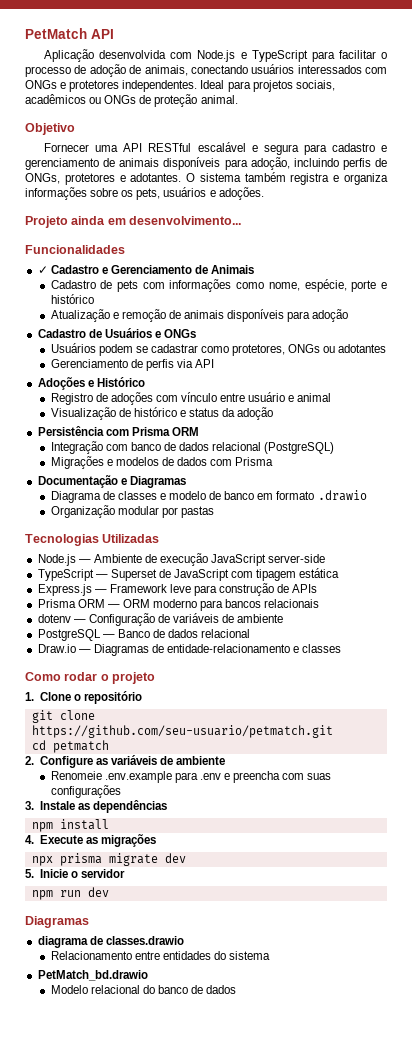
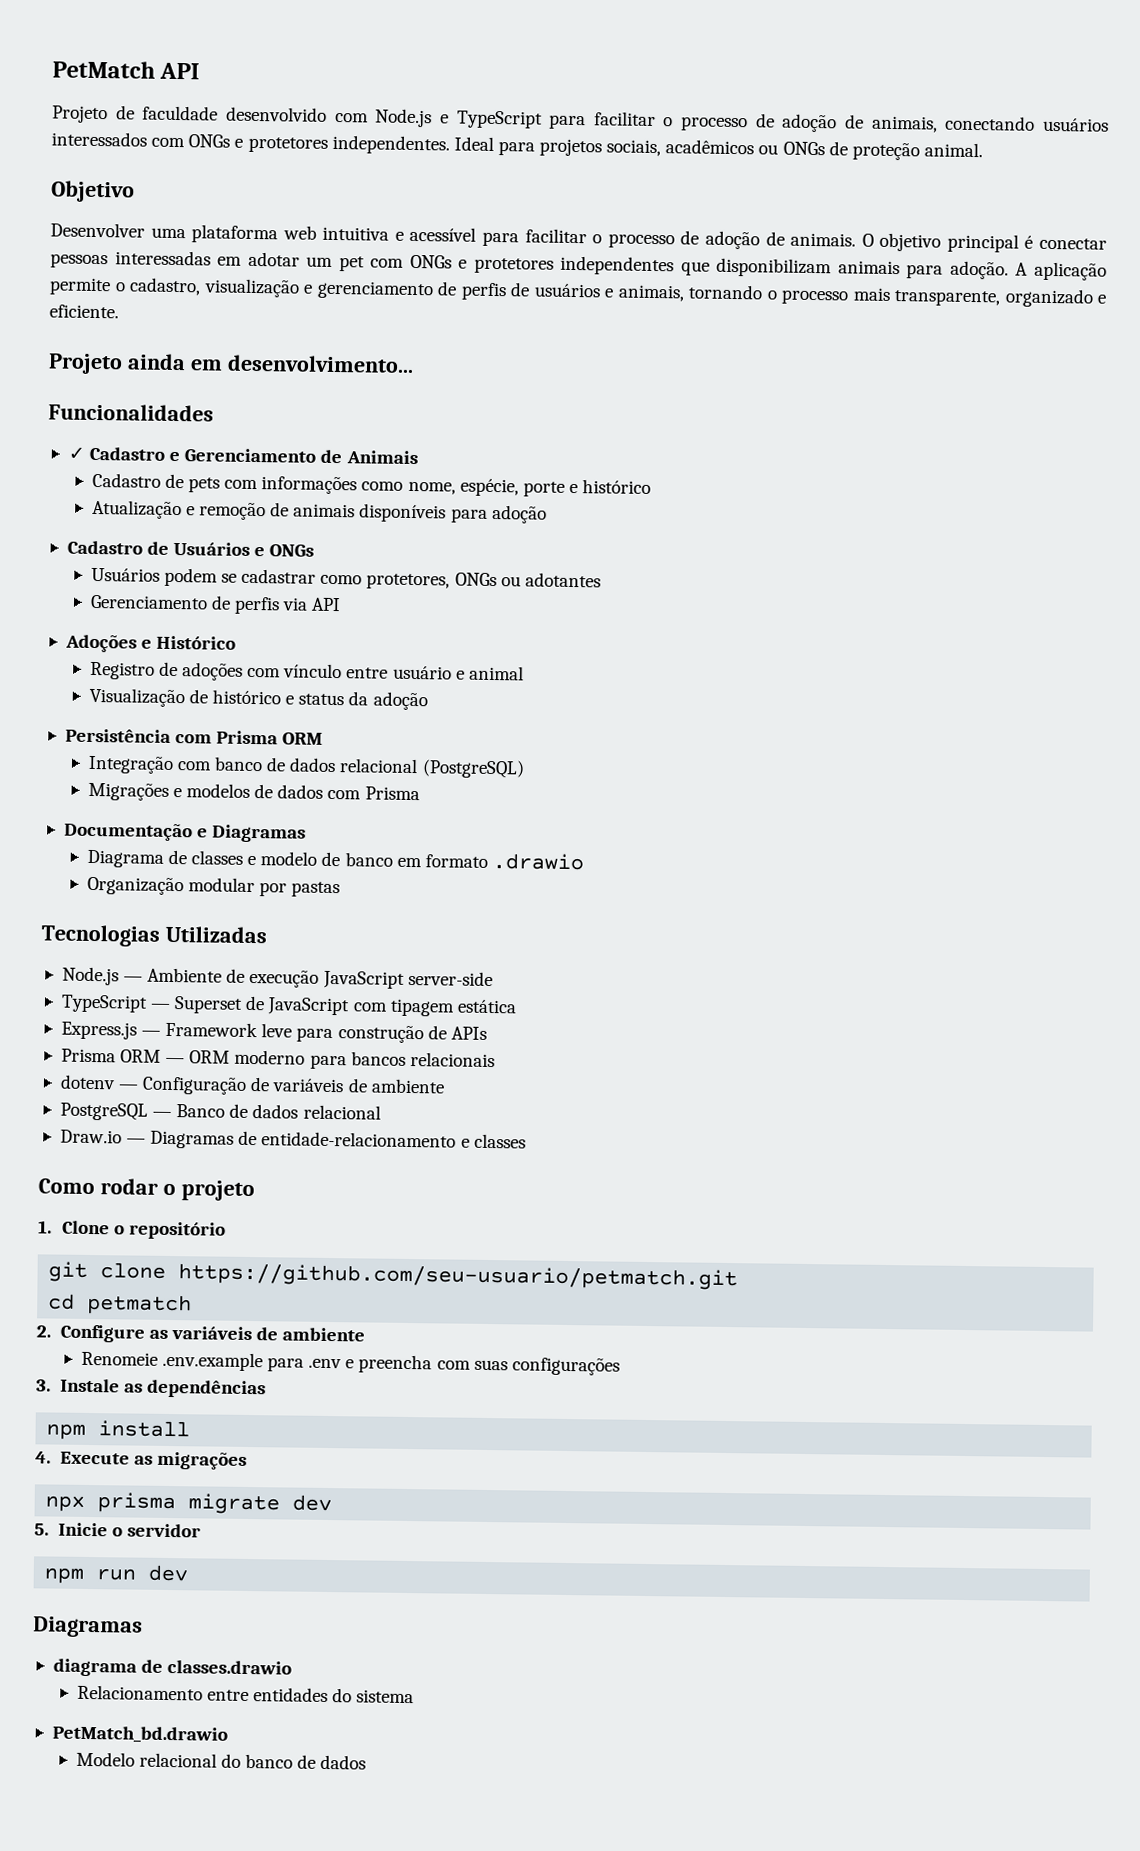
- Aplicação desenvolvida com Node.js e TypeScript para facilitar o processo de adoção de animais, conectando usuários interessados com ONGs e protetores independentes.
+ Projeto de faculdade desenvolvido com Node.js e TypeScript para facilitar o processo de adoção de animais, conectando usuários interessados com ONGs e protetores independentes.
- Fornecer uma API RESTful escalável e segura para cadastro e gerenciamento de animais disponíveis para adoção, incluindo perfis de ONGs, protetores e adotantes. O sistema também registra e organiza informações sobre os pets, usuários e adoções.
+ Desenvolver uma plataforma web intuitiva e acessível para facilitar o processo de adoção de animais. O objetivo principal é conectar pessoas interessadas em adotar um pet com ONGs e protetores independentes que disponibilizam animais para adoção. A aplicação permite o cadastro, visualização e gerenciamento de perfis de usuários e animais, tornando o processo mais transparente, organizado e eficiente.

